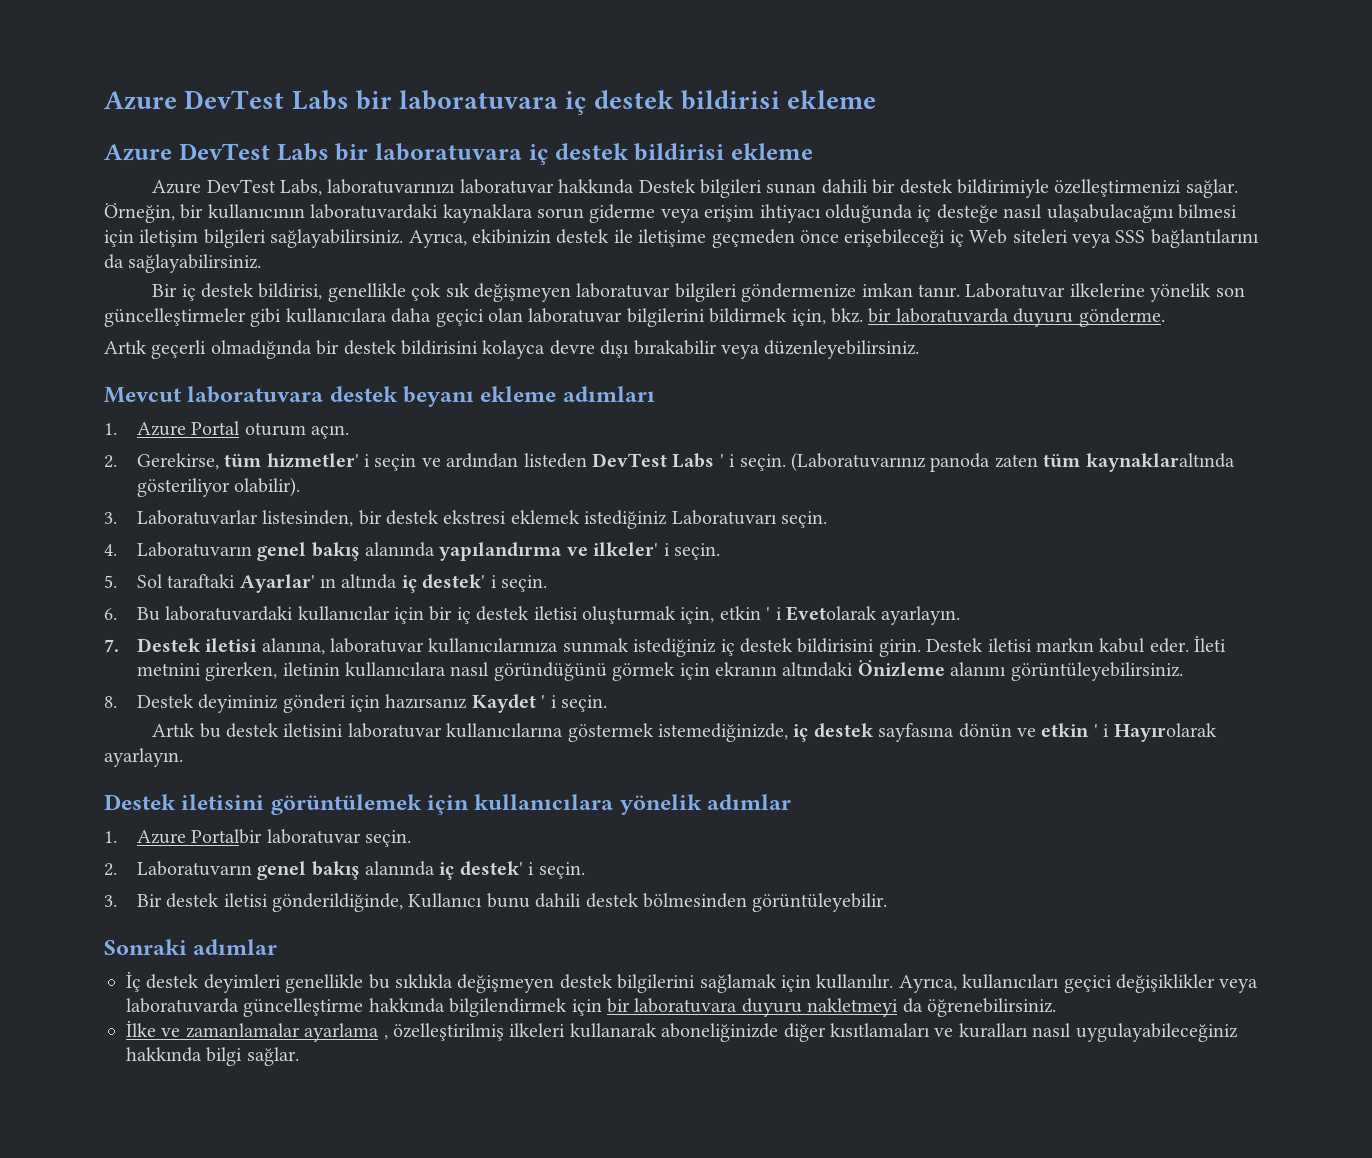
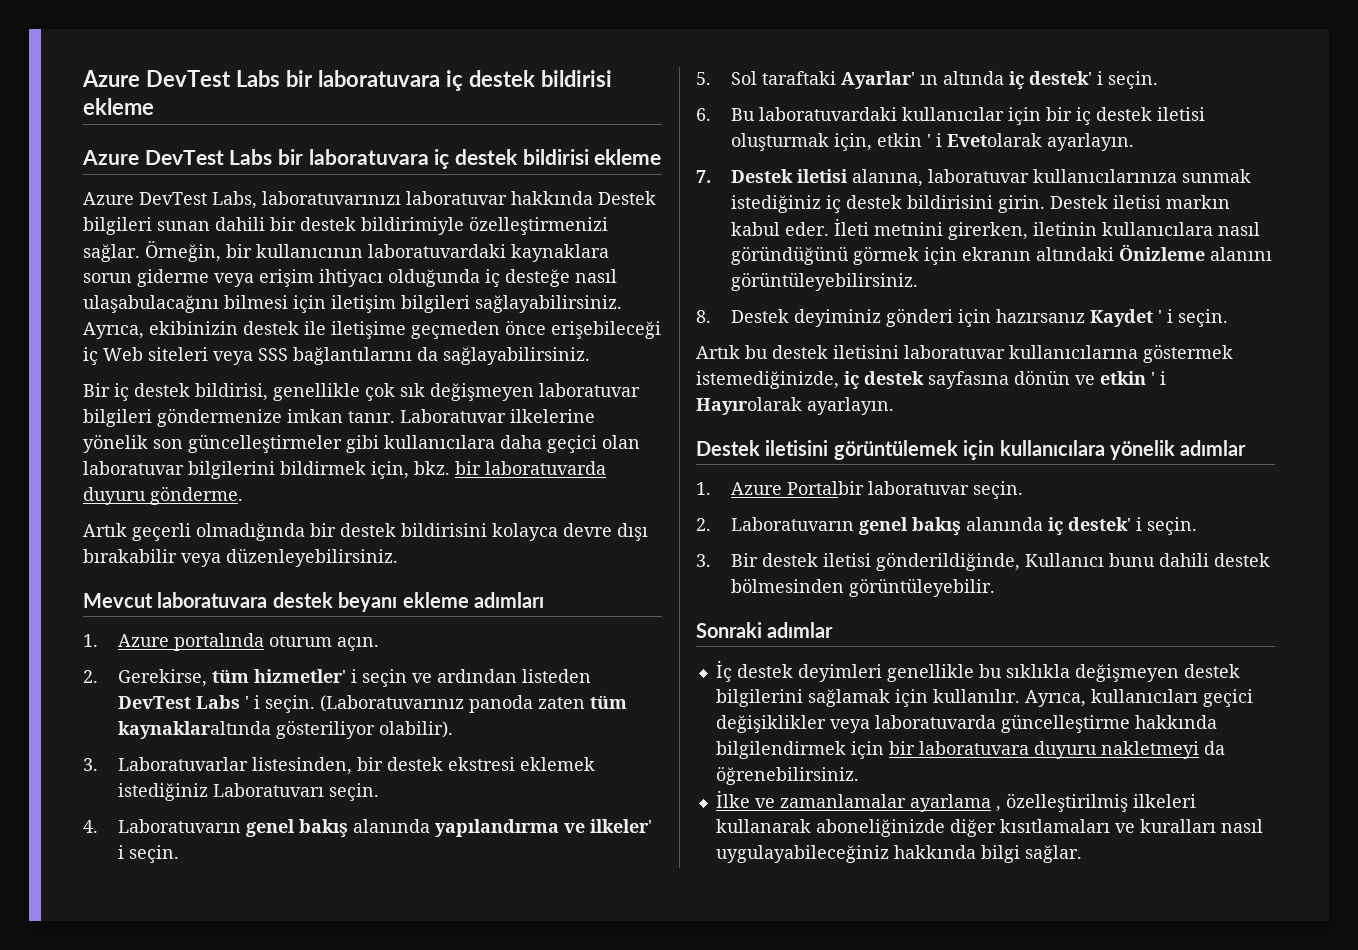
- 1. Azure Portal oturum açın.
+ 1. Azure portalında oturum açın.

